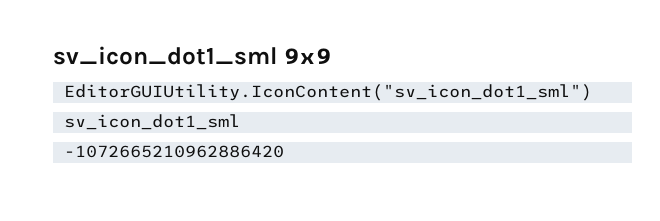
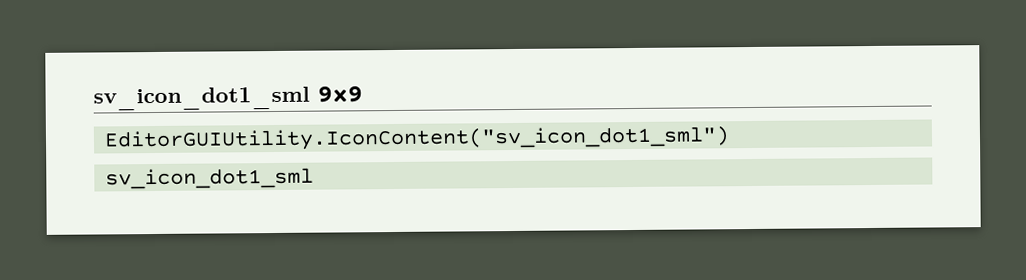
- -1072665210962886420

